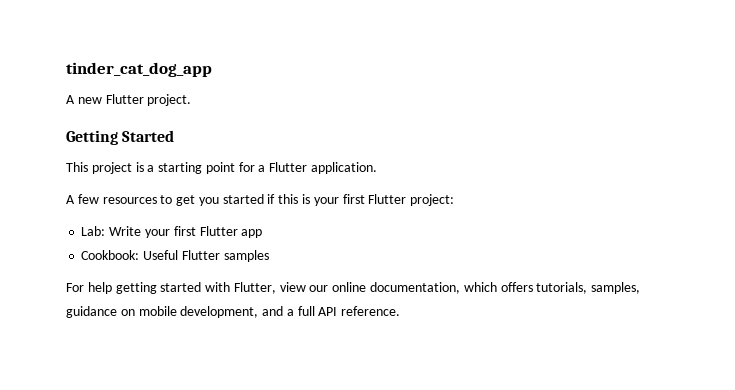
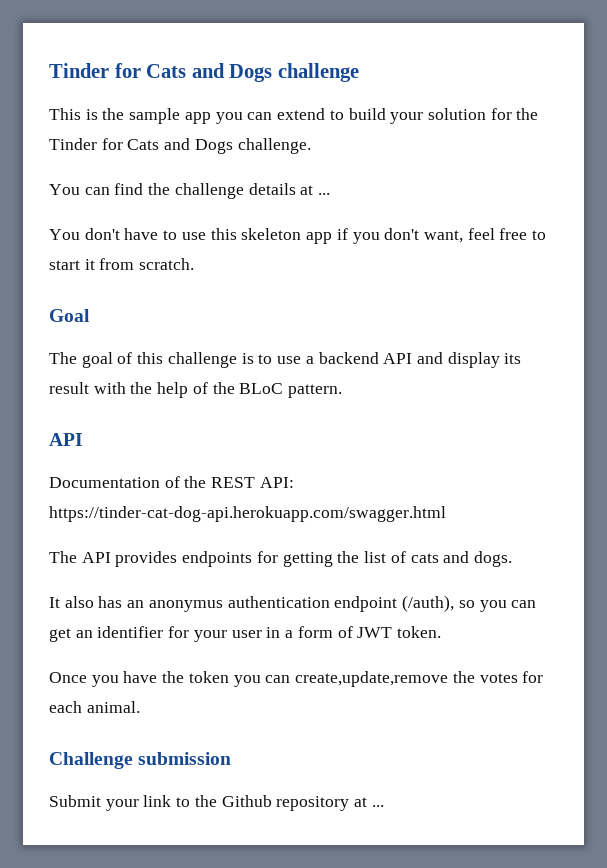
- tinder_cat_dog_app
- A new Flutter project.
- Getting Started
- This project is a starting point for a Flutter application.
- A few resources to get you started if this is your first Flutter project:
- Lab: Write your first Flutter app
- Cookbook: Useful Flutter samples
- For help getting started with Flutter, view our online documentation, which offers tutorials, samples, guidance on mobile development, and a full API reference.
+ Tinder for Cats and Dogs challenge
+ This is the sample app you can extend to build your solution for the Tinder for Cats and Dogs challenge.
+ You can find the challenge details at ...
+ You don't have to use this skeleton app if you don't want, feel free to start it from scratch.
+ Goal
+ The goal of this challenge is to use a backend API and display its result with the help of the BLoC pattern.
+ API
+ Documentation of the REST API: https://tinder-cat-dog-api.herokuapp.com/swagger.html
+ The API provides endpoints for getting the list of cats and dogs.
+ It also has an anonymus authentication endpoint (/auth), so you can get an identifier for your user in a form of JWT token.
+ Once you have the token you can create,update,remove the votes for each animal.
+ Challenge submission
+ Submit your link to the Github repository at ...

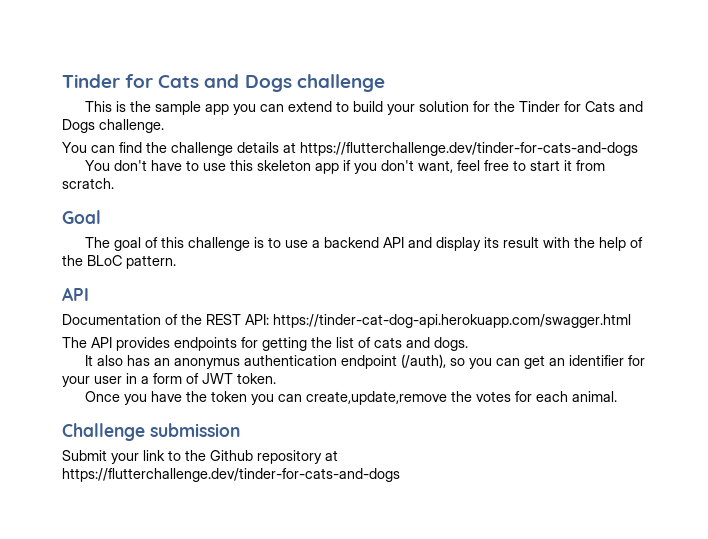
- You can find the challenge details at ...
+ You can find the challenge details at https://flutterchallenge.dev/tinder-for-cats-and-dogs
- Submit your link to the Github repository at ...
+ Submit your link to the Github repository at https://flutterchallenge.dev/tinder-for-cats-and-dogs

